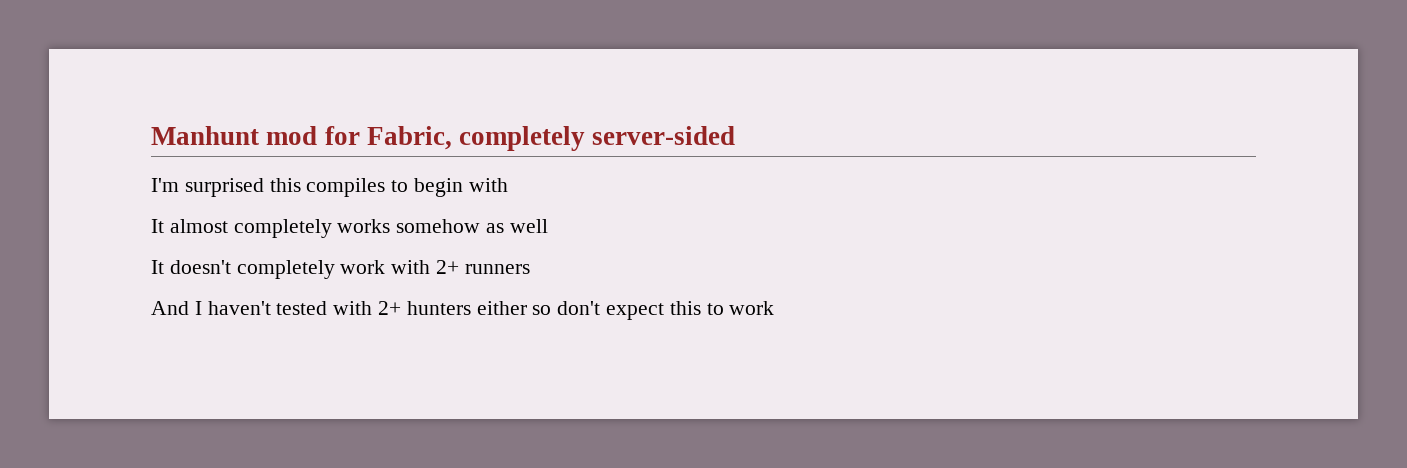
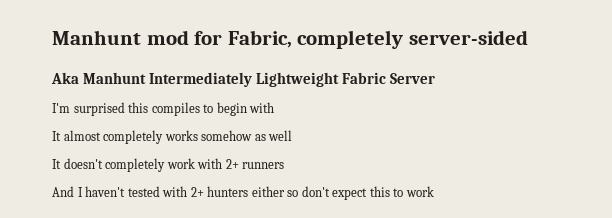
+ Aka Manhunt Intermediately Lightweight Fabric Server

